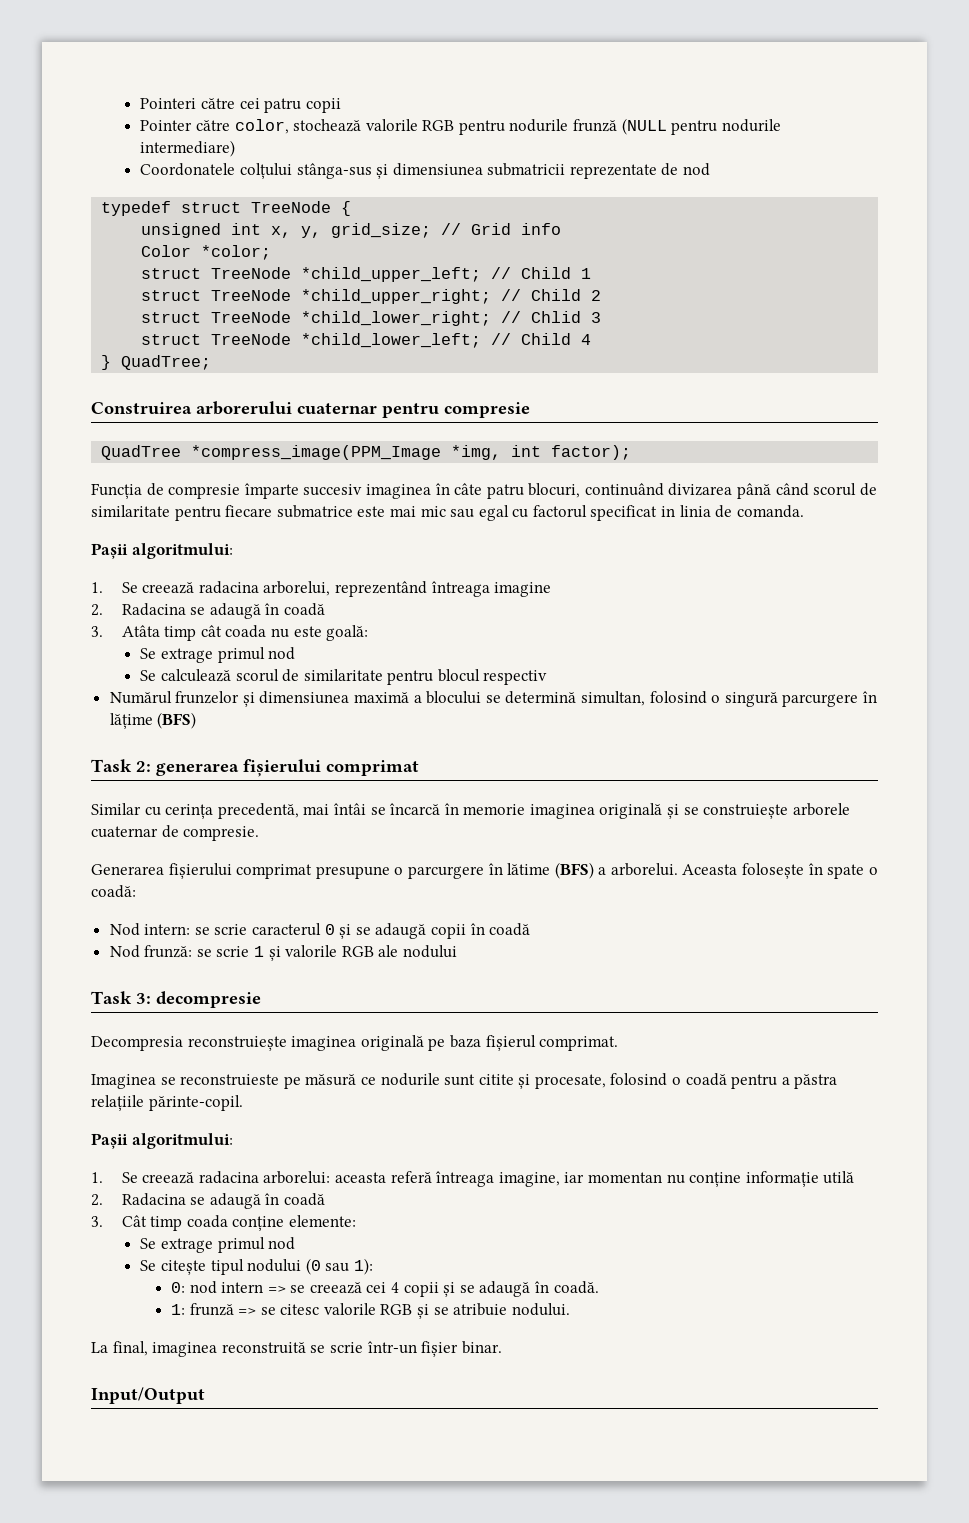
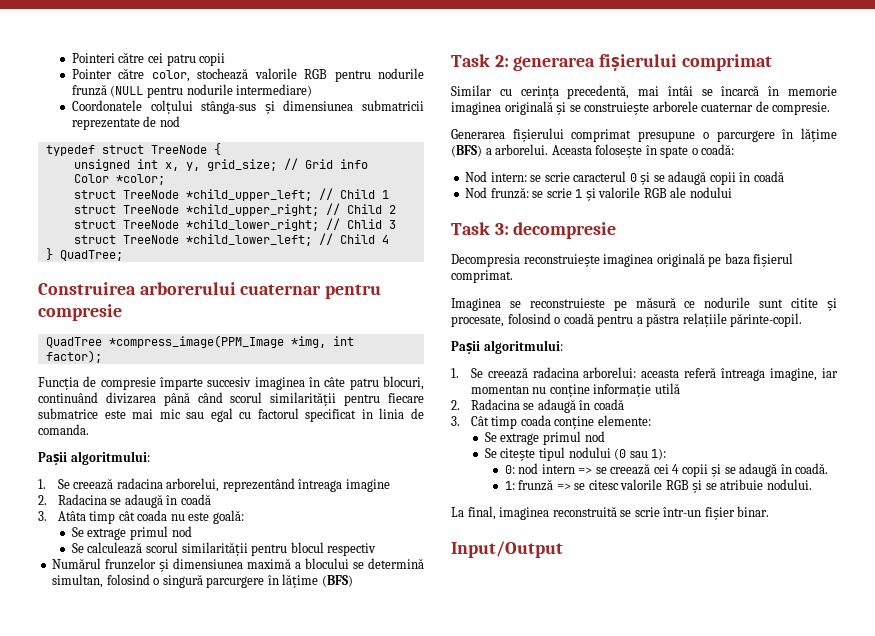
- Funcția de compresie împarte succesiv imaginea în câte patru blocuri, continuând divizarea până când scorul de similaritate pentru fiecare submatrice este mai mic sau egal cu factorul specificat in linia de comanda.
+ Funcția de compresie împarte succesiv imaginea în câte patru blocuri, continuând divizarea până când scorul similarității pentru fiecare submatrice este mai mic sau egal cu factorul specificat in linia de comanda.
- Se calculează scorul de similaritate pentru blocul respectiv
+ Se calculează scorul similarității pentru blocul respectiv
- Generarea fișierului comprimat presupune o parcurgere în lătime (BFS) a arborelui.
+ Generarea fișierului comprimat presupune o parcurgere în lățime (BFS) a arborelui.

